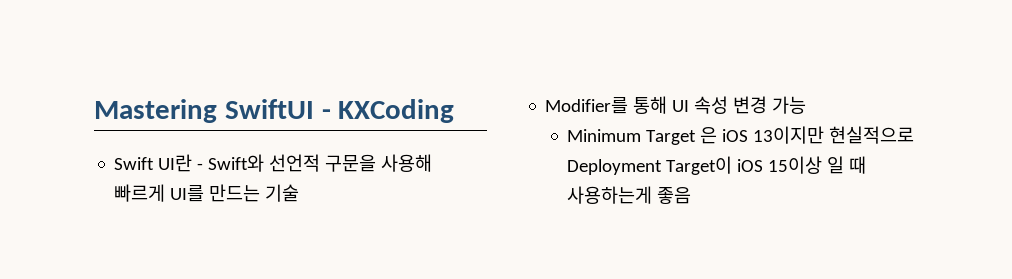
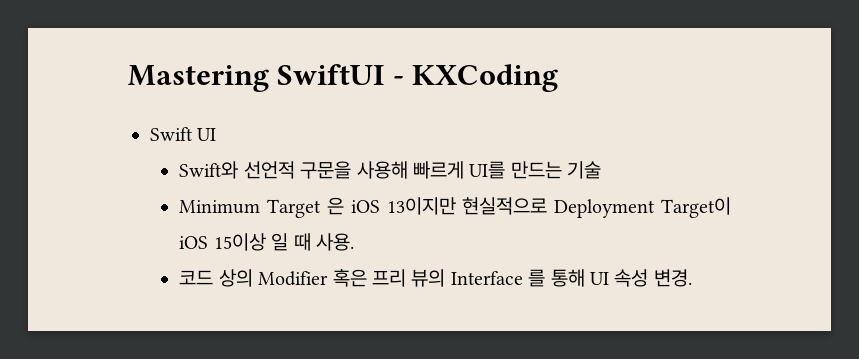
- Swift UI란 - Swift와 선언적 구문을 사용해 빠르게 UI를 만드는 기술
+ Swift UI
+ Swift와 선언적 구문을 사용해 빠르게 UI를 만드는 기술
- Modifier를 통해 UI 속성 변경 가능
- Minimum Target 은 iOS 13이지만 현실적으로 Deployment Target이 iOS 15이상 일 때 사용하는게 좋음
+ Minimum Target 은 iOS 13이지만 현실적으로 Deployment Target이 iOS 15이상 일 때 사용.
+ 코드 상의 Modifier 혹은 프리 뷰의 Interface 를 통해 UI 속성 변경.

